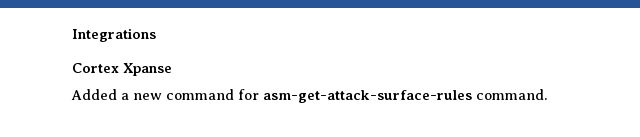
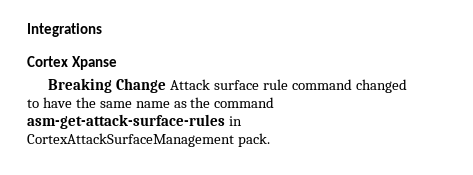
- Added a new command for asm-get-attack-surface-rules command.
+ Breaking Change Attack surface rule command changed to have the same name as the command asm-get-attack-surface-rules in CortexAttackSurfaceManagement pack.

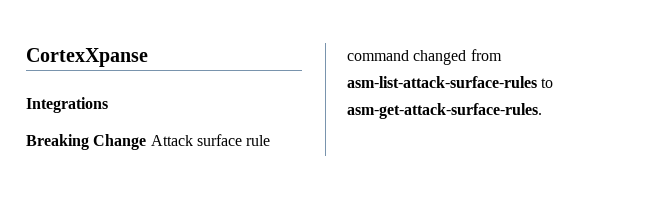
+ CortexXpanse
- Cortex Xpanse
- Breaking Change Attack surface rule command changed to have the same name as the command asm-get-attack-surface-rules in CortexAttackSurfaceManagement pack.
+ Breaking Change Attack surface rule command changed from asm-list-attack-surface-rules to asm-get-attack-surface-rules.

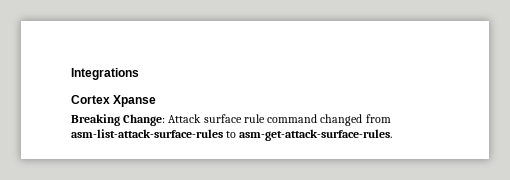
- CortexXpanse
+ Cortex Xpanse
- Breaking Change Attack surface rule command changed from asm-list-attack-surface-rules to asm-get-attack-surface-rules.
+ Breaking Change: Attack surface rule command changed from asm-list-attack-surface-rules to asm-get-attack-surface-rules.

